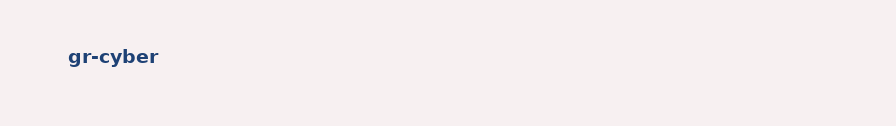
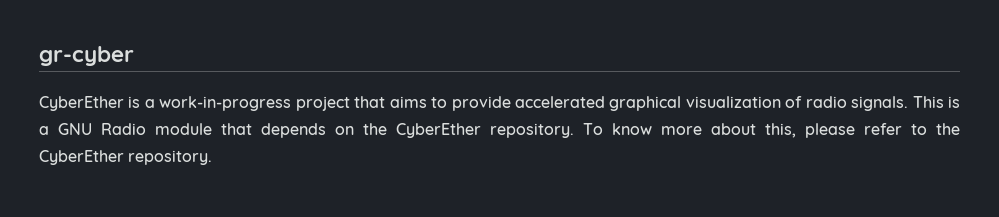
+ CyberEther is a work-in-progress project that aims to provide accelerated graphical visualization of radio signals. This is a GNU Radio module that depends on the CyberEther repository. To know more about this, please refer to the CyberEther repository.

